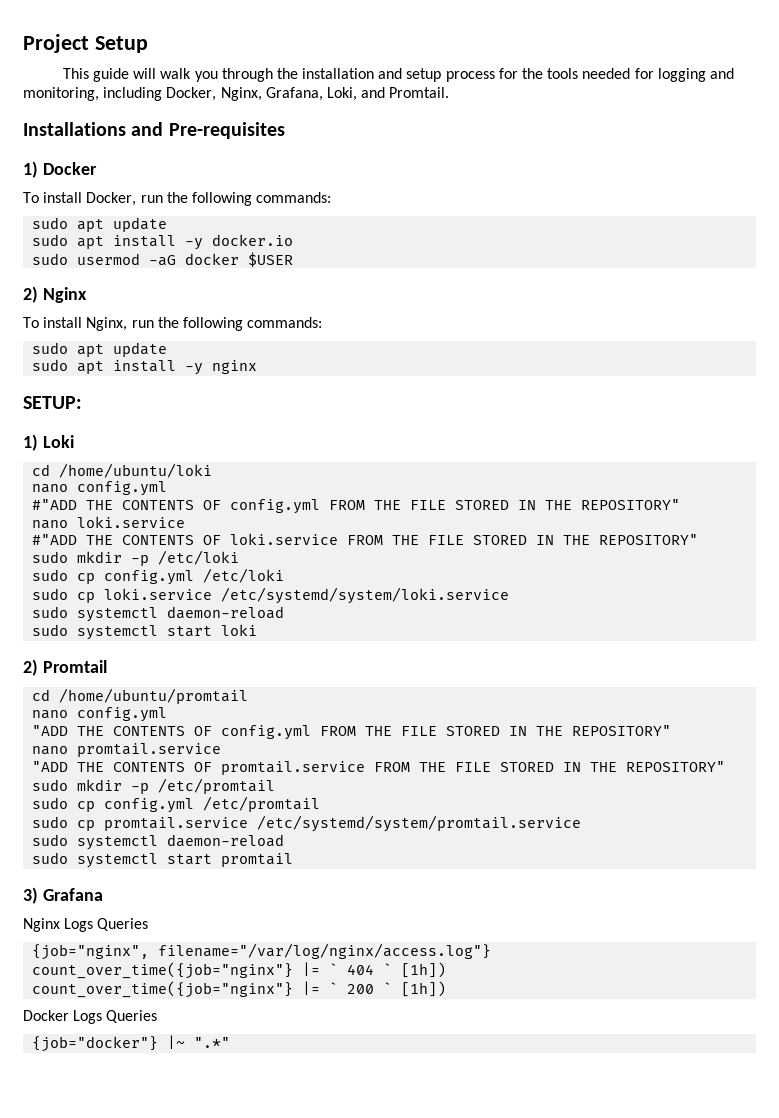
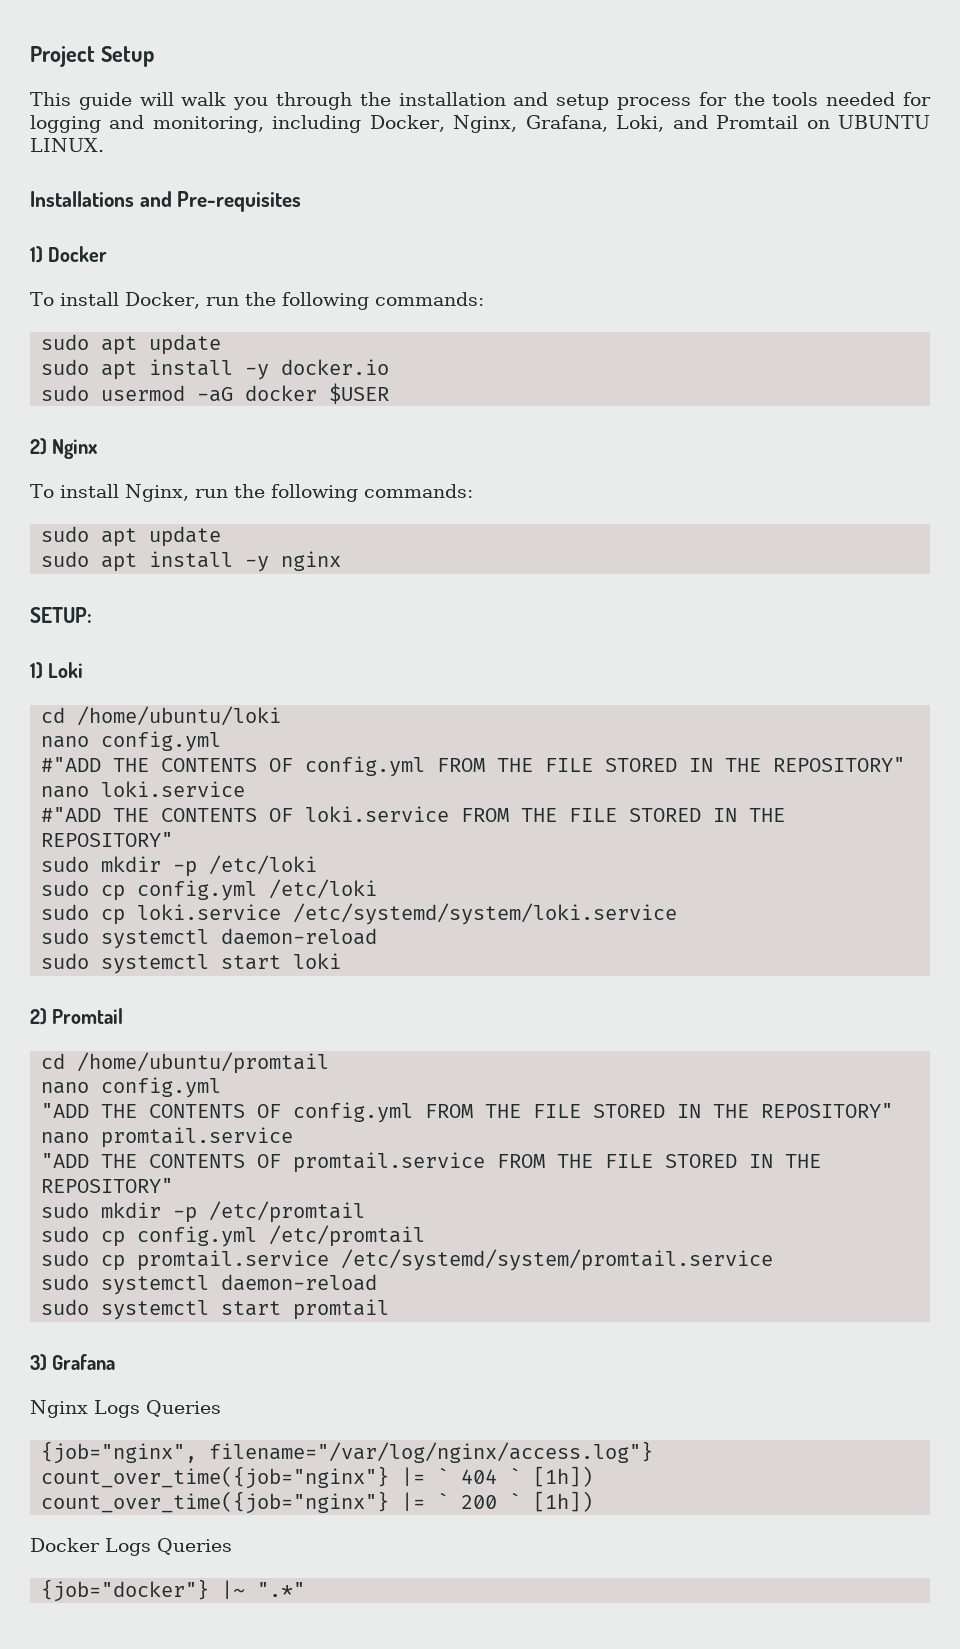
- This guide will walk you through the installation and setup process for the tools needed for logging and monitoring, including Docker, Nginx, Grafana, Loki, and Promtail.
+ This guide will walk you through the installation and setup process for the tools needed for logging and monitoring, including Docker, Nginx, Grafana, Loki, and Promtail on UBUNTU LINUX.

